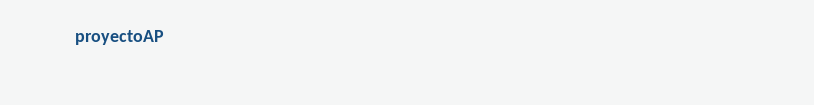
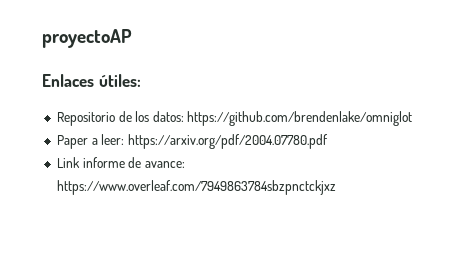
+ Enlaces útiles:
+ Repositorio de los datos: https://github.com/brendenlake/omniglot
+ Paper a leer: https://arxiv.org/pdf/2004.07780.pdf
+ Link informe de avance: https://www.overleaf.com/7949863784sbzpnctckjxz

